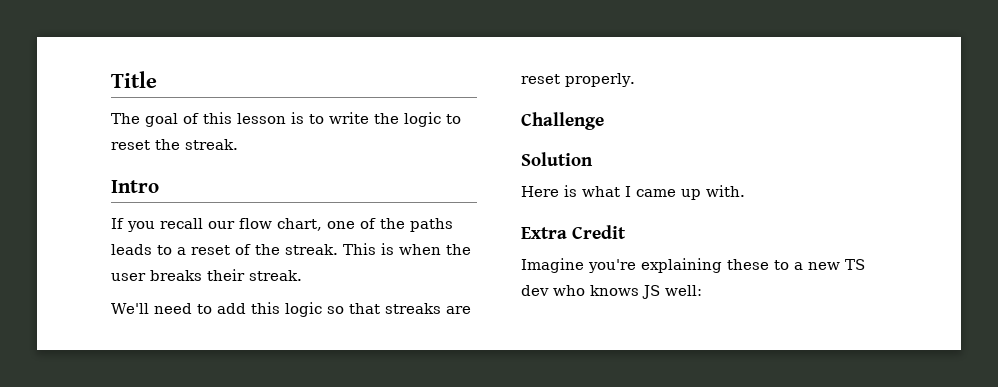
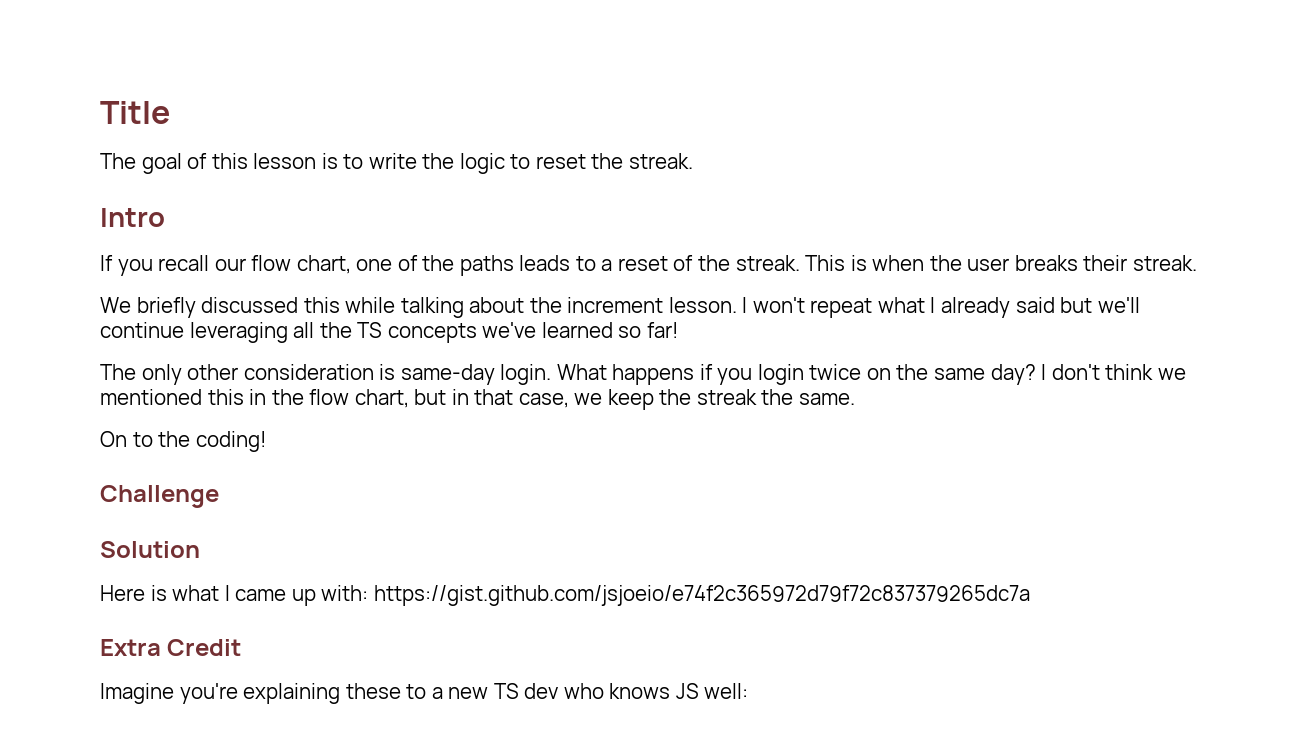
- We'll need to add this logic so that streaks are reset properly.
+ We briefly discussed this while talking about the increment lesson. I won't repeat what I already said but we'll continue leveraging all the TS concepts we've learned so far!
+ The only other consideration is same-day login. What happens if you login twice on the same day? I don't think we mentioned this in the flow chart, but in that case, we keep the streak the same.
+ On to the coding!
- Here is what I came up with.
+ Here is what I came up with: https://gist.github.com/jsjoeio/e74f2c365972d79f72c837379265dc7a

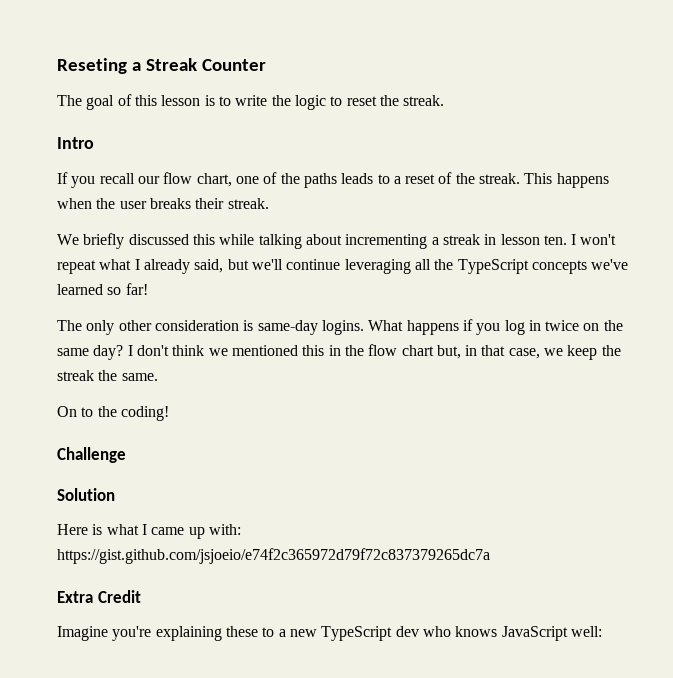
- Title
+ Reseting a Streak Counter
- This is when the user breaks their streak.
+ This happens when the user breaks their streak.
- We briefly discussed this while talking about the increment lesson.
+ We briefly discussed this while talking about incrementing a streak in lesson ten.
- I won't repeat what I already said but we'll continue leveraging all the TS concepts we've learned so far!
+ I won't repeat what I already said, but we'll continue leveraging all the TypeScript concepts we've learned so far!
- The only other consideration is same-day login.
+ The only other consideration is same-day logins.
- What happens if you login twice on the same day?
+ What happens if you log in twice on the same day?
- I don't think we mentioned this in the flow chart, but in that case, we keep the streak the same.
+ I don't think we mentioned this in the flow chart but, in that case, we keep the streak the same.
- Imagine you're explaining these to a new TS dev who knows JS well:
+ Imagine you're explaining these to a new TypeScript dev who knows JavaScript well:

